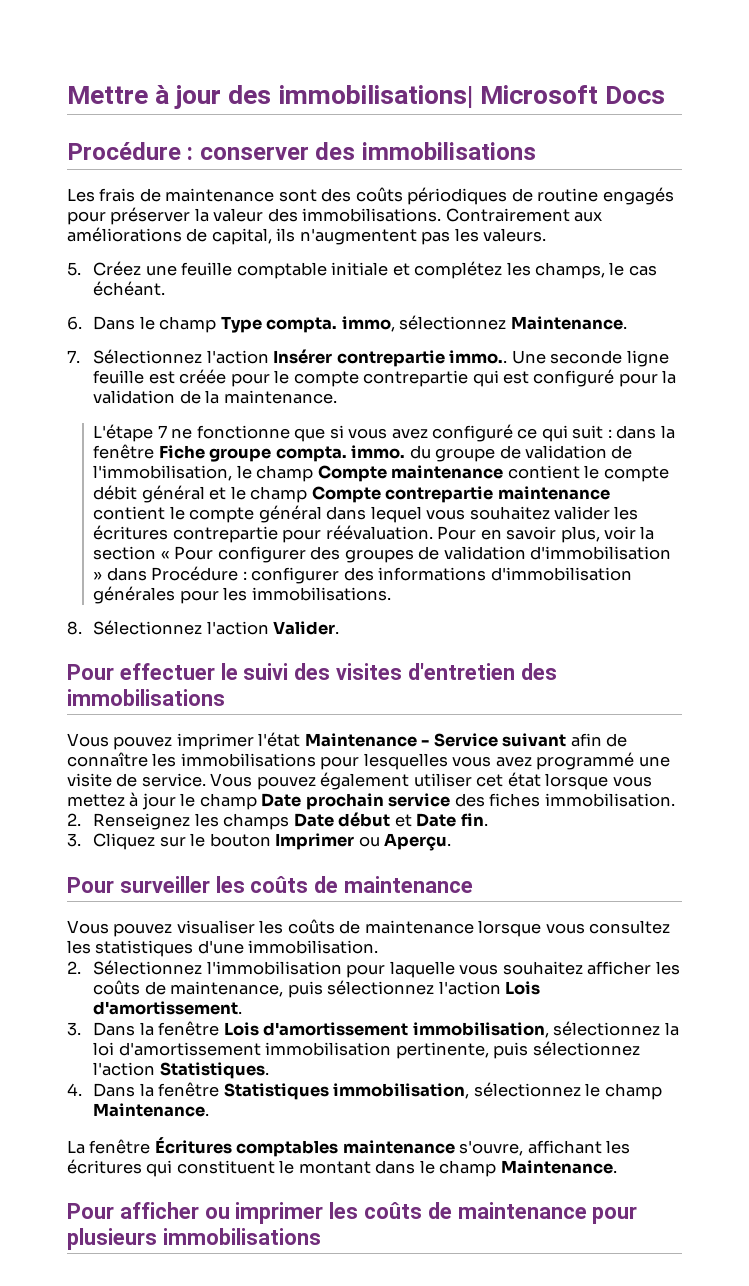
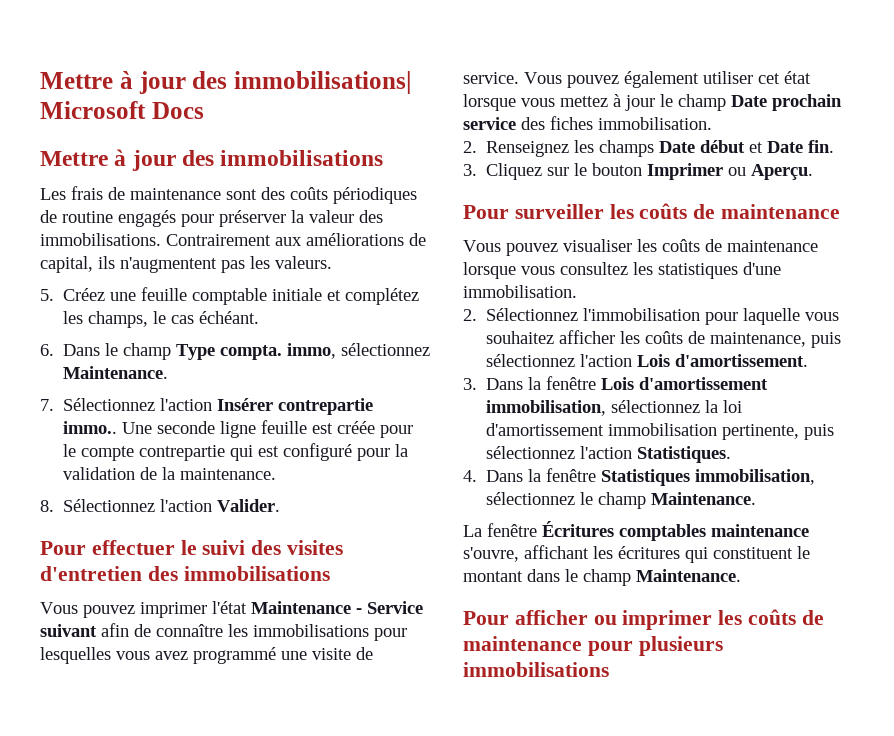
- Procédure : conserver des immobilisations
+ Mettre à jour des immobilisations
- L'étape 7 ne fonctionne que si vous avez configuré ce qui suit : dans la fenêtre Fiche groupe compta. immo. du groupe de validation de l'immobilisation, le champ Compte maintenance contient le compte débit général et le champ Compte contrepartie maintenance contient le compte général dans lequel vous souhaitez valider les écritures contrepartie pour réévaluation. Pour en savoir plus, voir la section « Pour configurer des groupes de validation d'immobilisation » dans Procédure : configurer des informations d'immobilisation générales pour les immobilisations.

